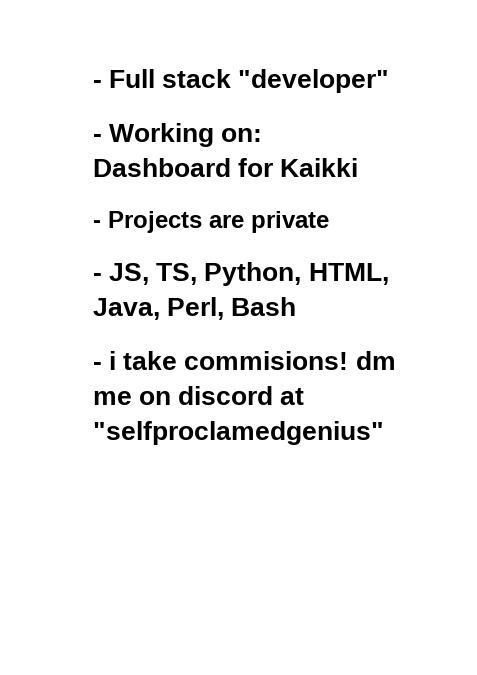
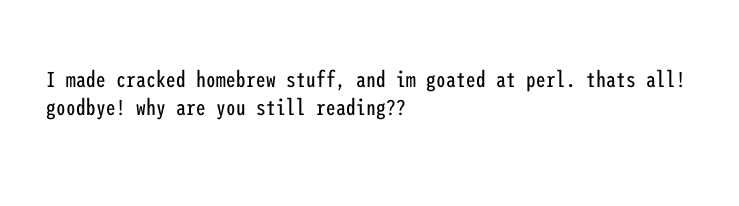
- - Full stack "developer"
- - Working on: Dashboard for Kaikki
- - Projects are private
- - JS, TS, Python, HTML, Java, Perl, Bash
- - i take commisions! dm me on discord at "selfproclamedgenius"
+ I made cracked homebrew stuff, and im goated at perl. thats all! goodbye! why are you still reading??

